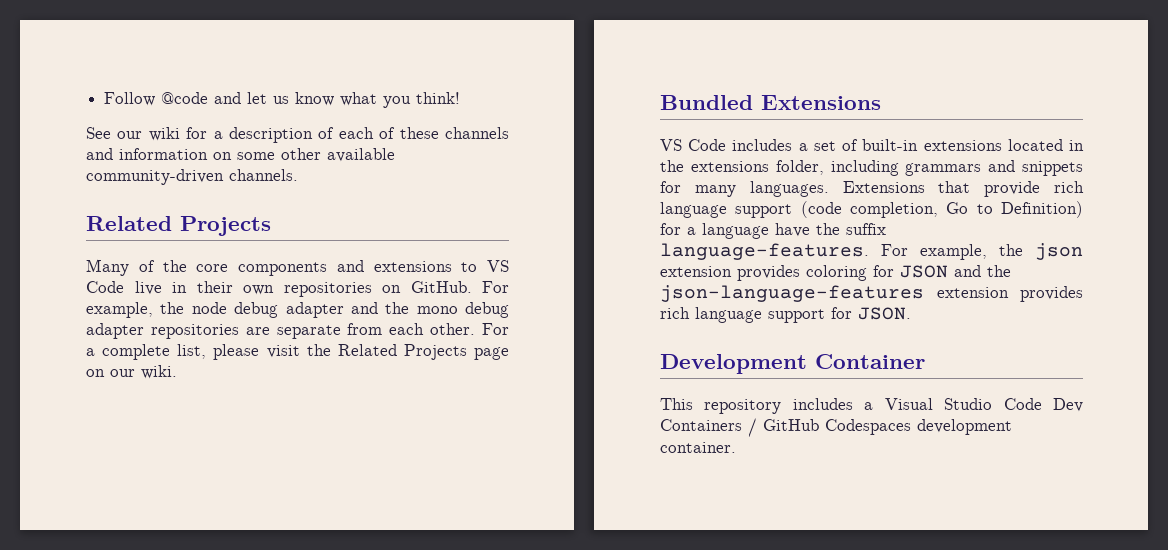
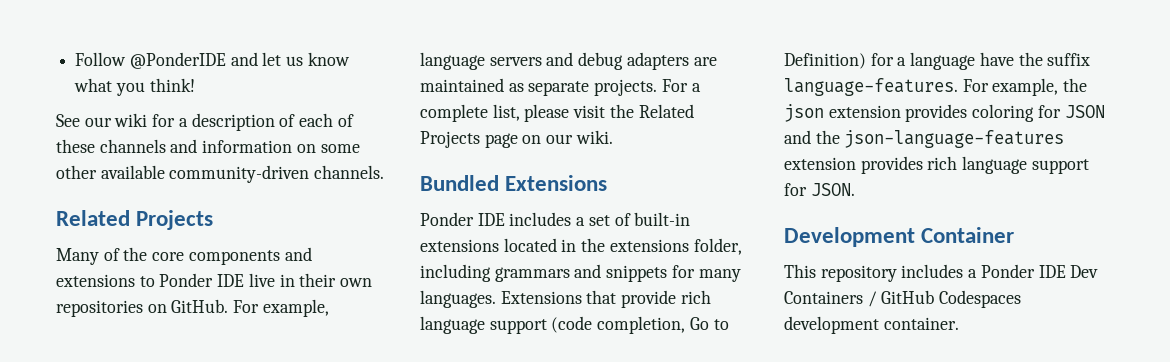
- Follow @code and let us know what you think!
+ Follow @PonderIDE and let us know what you think!
- Many of the core components and extensions to VS Code live in their own repositories on GitHub.
+ Many of the core components and extensions to Ponder IDE live in their own repositories on GitHub.
- For example, the node debug adapter and the mono debug adapter repositories are separate from each other.
+ For example, language servers and debug adapters are maintained as separate projects.
- VS Code includes a set of built-in extensions located in the extensions folder, including grammars and snippets for many languages.
+ Ponder IDE includes a set of built-in extensions located in the extensions folder, including grammars and snippets for many languages.
- This repository includes a Visual Studio Code Dev Containers / GitHub Codespaces development container.
+ This repository includes a Ponder IDE Dev Containers / GitHub Codespaces development container.

